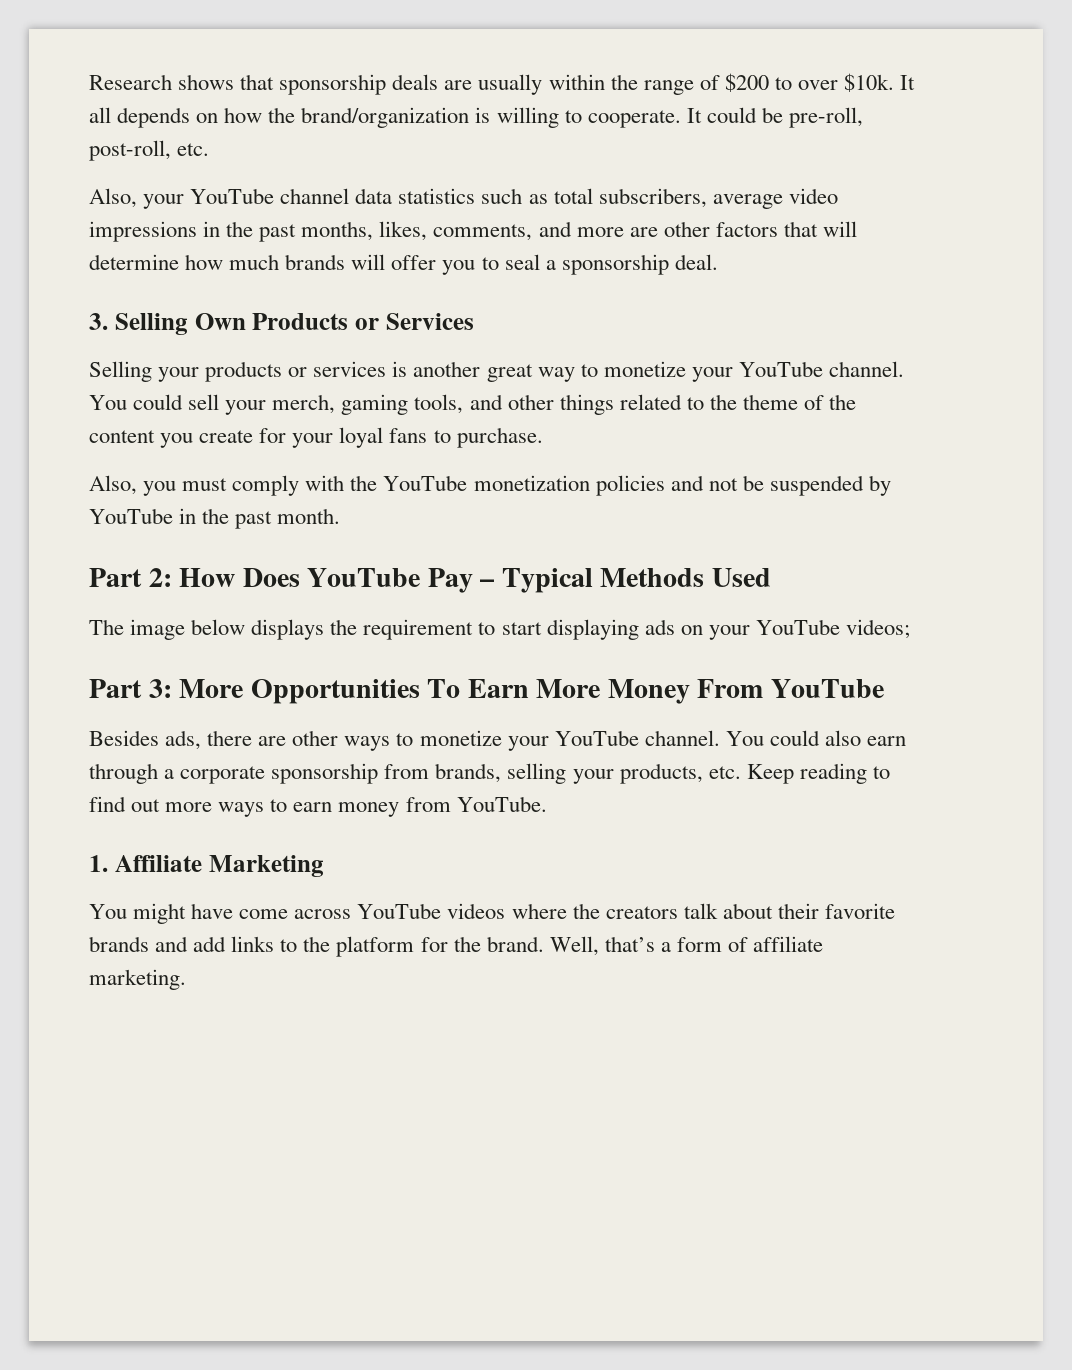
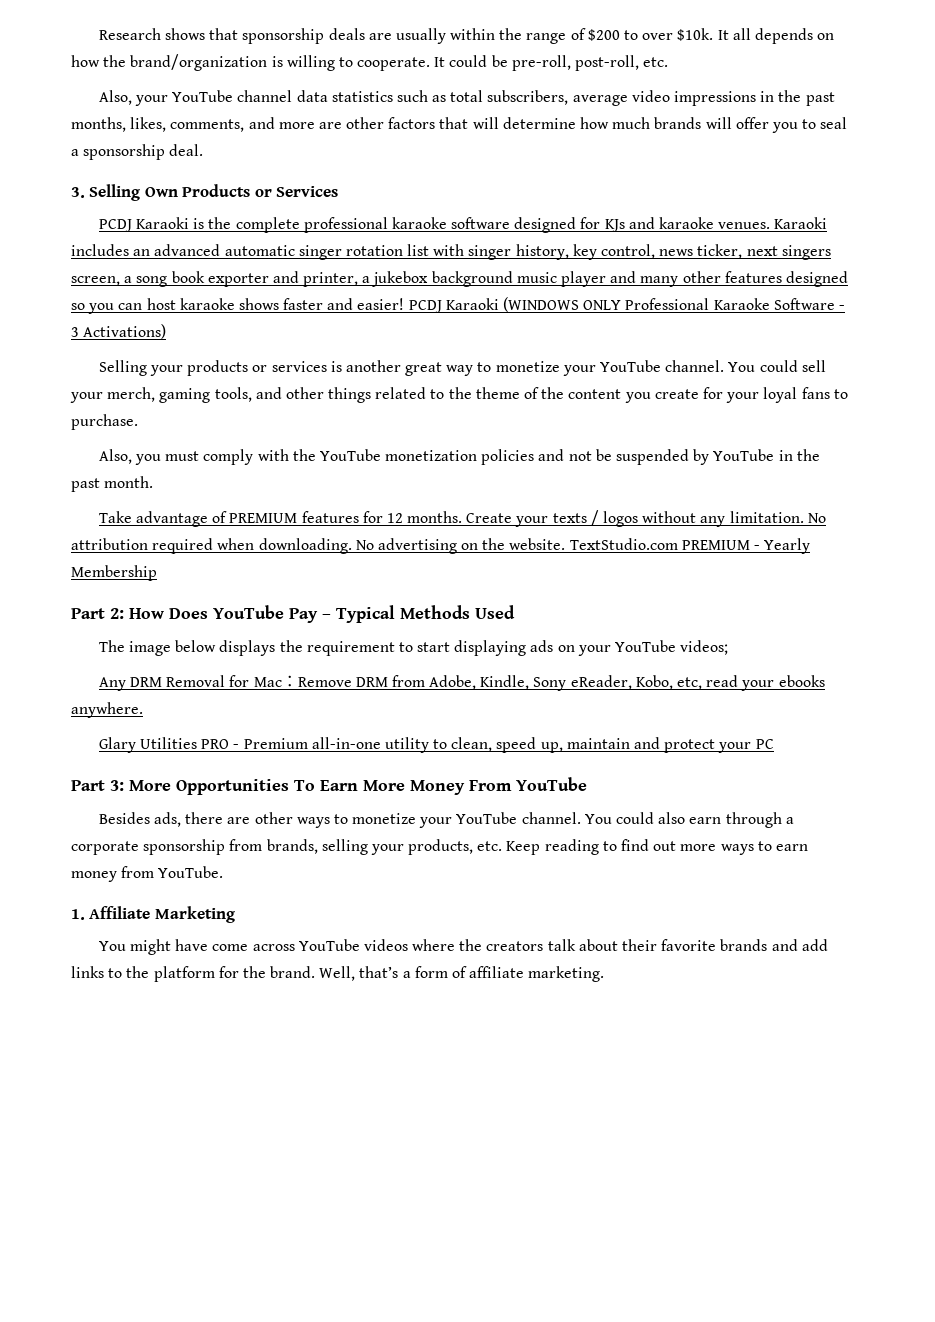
+ PCDJ Karaoki is the complete professional karaoke software designed for KJs and karaoke venues. Karaoki includes an advanced automatic singer rotation list with singer history, key control, news ticker, next singers screen, a song book exporter and printer, a jukebox background music player and many other features designed so you can host karaoke shows faster and easier! PCDJ Karaoki (WINDOWS ONLY Professional Karaoke Software - 3 Activations)
+ Take advantage of PREMIUM features for 12 months. Create your texts / logos without any limitation. No attribution required when downloading. No advertising on the website. TextStudio.com PREMIUM - Yearly Membership
+ Any DRM Removal for Mac：Remove DRM from Adobe, Kindle, Sony eReader, Kobo, etc, read your ebooks anywhere.
+ Glary Utilities PRO - Premium all-in-one utility to clean, speed up, maintain and protect your PC

